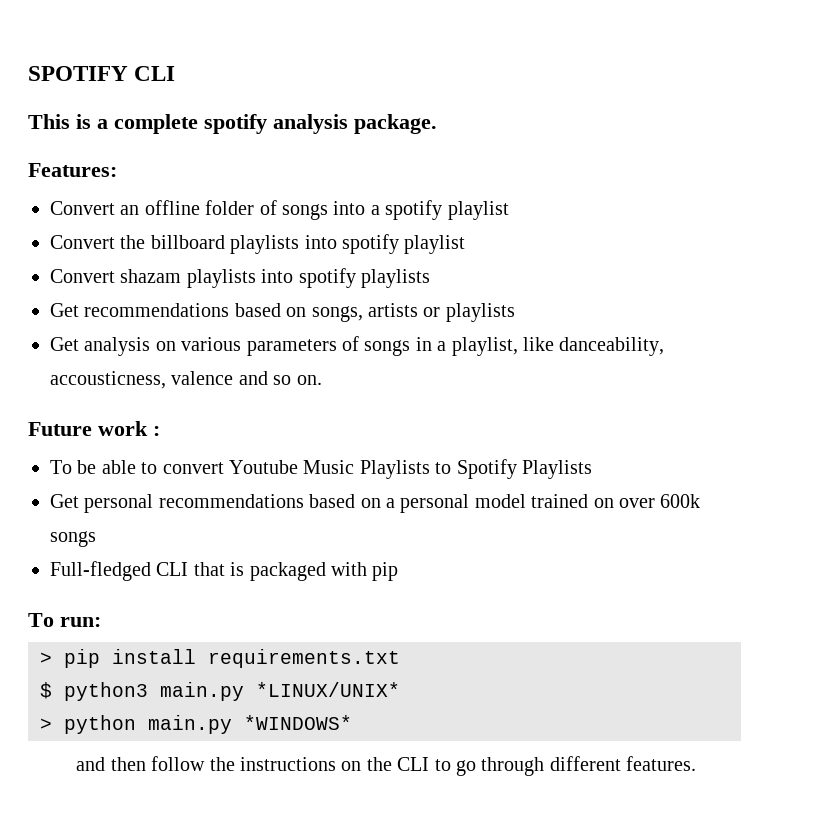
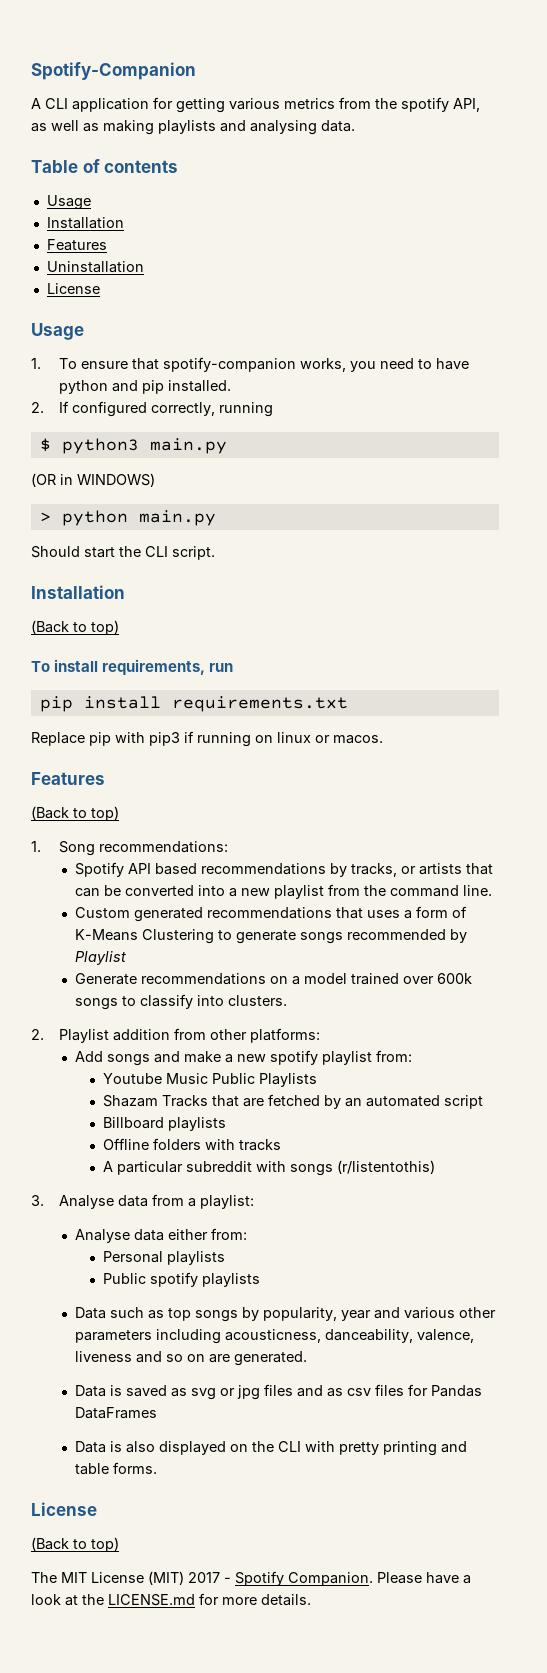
- SPOTIFY CLI
- This is a complete spotify analysis package.
- Features:
- Convert an offline folder of songs into a spotify playlist
- Convert the billboard playlists into spotify playlist
- Convert shazam playlists into spotify playlists
- Get recommendations based on songs, artists or playlists
- Get analysis on various parameters of songs in a playlist, like danceability, accousticness, valence and so on.
- Future work :
- To be able to convert Youtube Music Playlists to Spotify Playlists
- Get personal recommendations based on a personal model trained on over 600k songs
- Full-fledged CLI that is packaged with pip
- To run:
- > pip install requirements.txt
- $ python3 main.py *LINUX/UNIX*
- > python main.py *WINDOWS*
- and then follow the instructions on the CLI to go through different features.
+ Spotify-Companion
+ A CLI application for getting various metrics from the spotify API, as well as making playlists and analysing data.
+ Table of contents
+ Usage
+ Installation
+ Features
+ Uninstallation
+ License
+ Usage
+ 1. To ensure that spotify-companion works, you need to have python and pip installed.
+ 2. If configured correctly, running
+ $ python3 main.py
+ (OR in WINDOWS)
+ > python main.py
+ Should start the CLI script.
+ Installation
+ (Back to top)
+ To install requirements, run
+ pip install requirements.txt
+ Replace pip with pip3 if running on linux or macos.
+ Features
+ (Back to top)
+ 1. Song recommendations:
+ Spotify API based recommendations by tracks, or artists that can be converted into a new playlist from the command line.
+ Custom generated recommendations that uses a form of K-Means Clustering to generate songs recommended by Playlist
+ Generate recommendations on a model trained over 600k songs to classify into clusters.
+ 2. Playlist addition from other platforms:
+ Add songs and make a new spotify playlist from:
+ Youtube Music Public Playlists
+ Shazam Tracks that are fetched by an automated script
+ Billboard playlists
+ Offline folders with tracks
+ A particular subreddit with songs (r/listentothis)
+ 3. Analyse data from a playlist:
+ Analyse data either from:
+ Personal playlists
+ Public spotify playlists
+ Data such as top songs by popularity, year and various other parameters including acousticness, danceability, valence, liveness and so on are generated.
+ Data is saved as svg or jpg files and as csv files for Pandas DataFrames
+ Data is also displayed on the CLI with pretty printing and table forms.
+ License
+ (Back to top)
+ The MIT License (MIT) 2017 - Spotify Companion. Please have a look at the LICENSE.md for more details.

